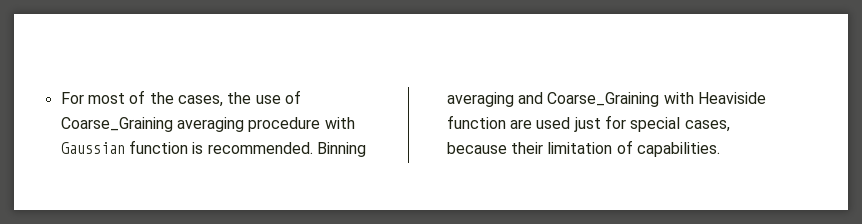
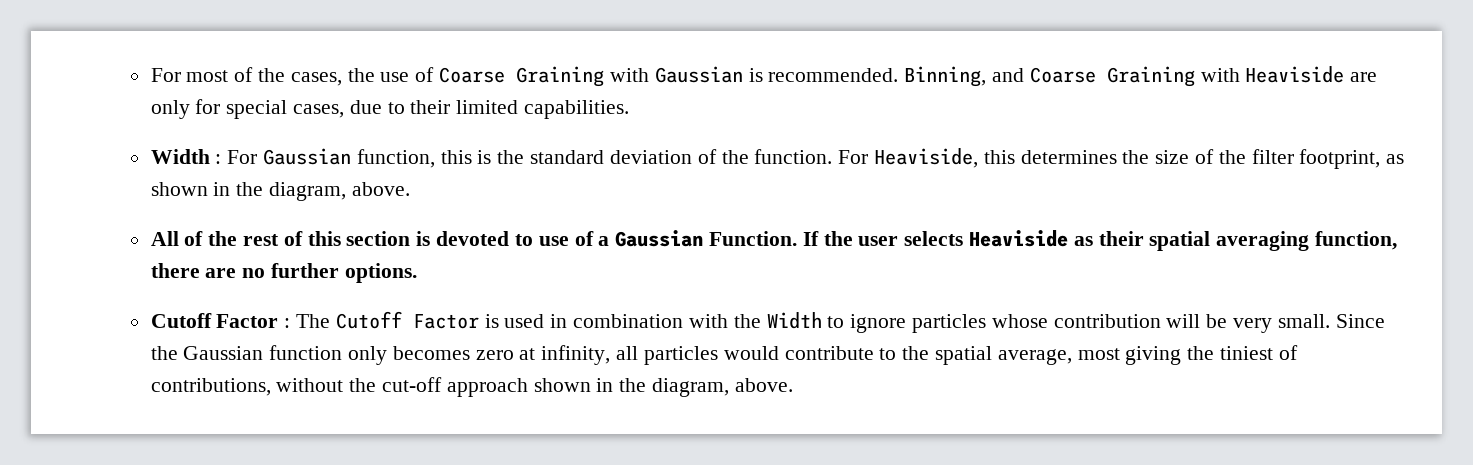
- For most of the cases, the use of Coarse_Graining averaging procedure with Gaussian function is recommended.
+ For most of the cases, the use of Coarse Graining with Gaussian is recommended.
- Binning averaging and Coarse_Graining with Heaviside function are used just for special cases, because their limitation of capabilities.
+ Binning, and Coarse Graining with Heaviside are only for special cases, due to their limited capabilities.
+ Width : For Gaussian function, this is the standard deviation of the function. For Heaviside, this determines the size of the filter footprint, as shown in the diagram, above.
+ All of the rest of this section is devoted to use of a Gaussian Function. If the user selects Heaviside as their spatial averaging function, there are no further options.
+ Cutoff Factor : The Cutoff Factor is used in combination with the Width to ignore particles whose contribution will be very small. Since the Gaussian function only becomes zero at infinity, all particles would contribute to the spatial average, most giving the tiniest of contributions, without the cut-off approach shown in the diagram, above.

